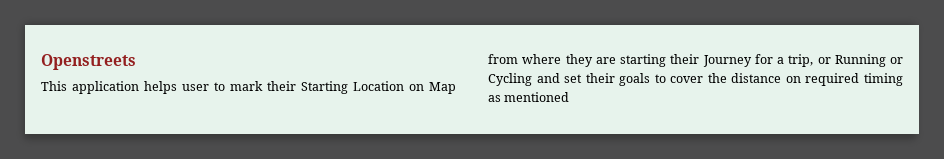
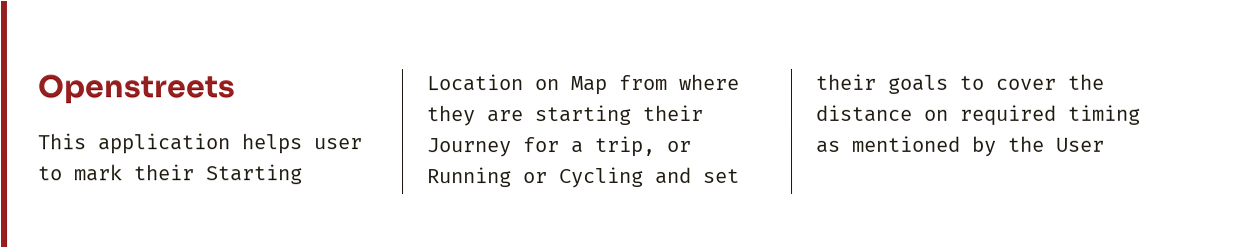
- This application helps user to mark their Starting Location on Map from where they are starting their Journey for a trip, or Running or Cycling and set their goals to cover the distance on required timing as mentioned
+ This application helps user to mark their Starting Location on Map from where they are starting their Journey for a trip, or Running or Cycling and set their goals to cover the distance on required timing as mentioned by the User

